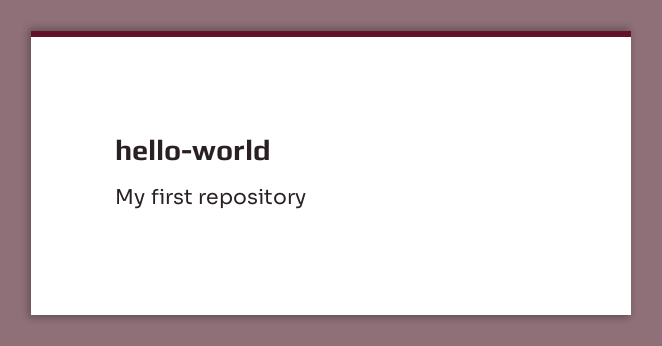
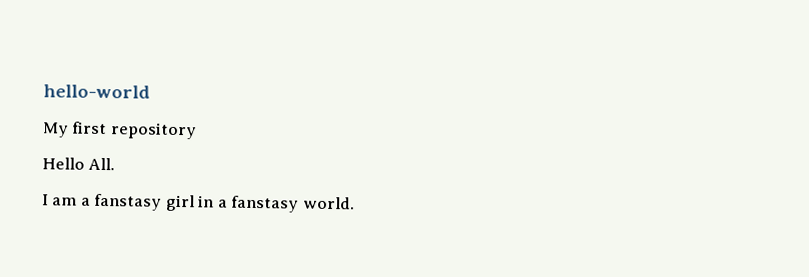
+ Hello All.
+ I am a fanstasy girl in a fanstasy world.

